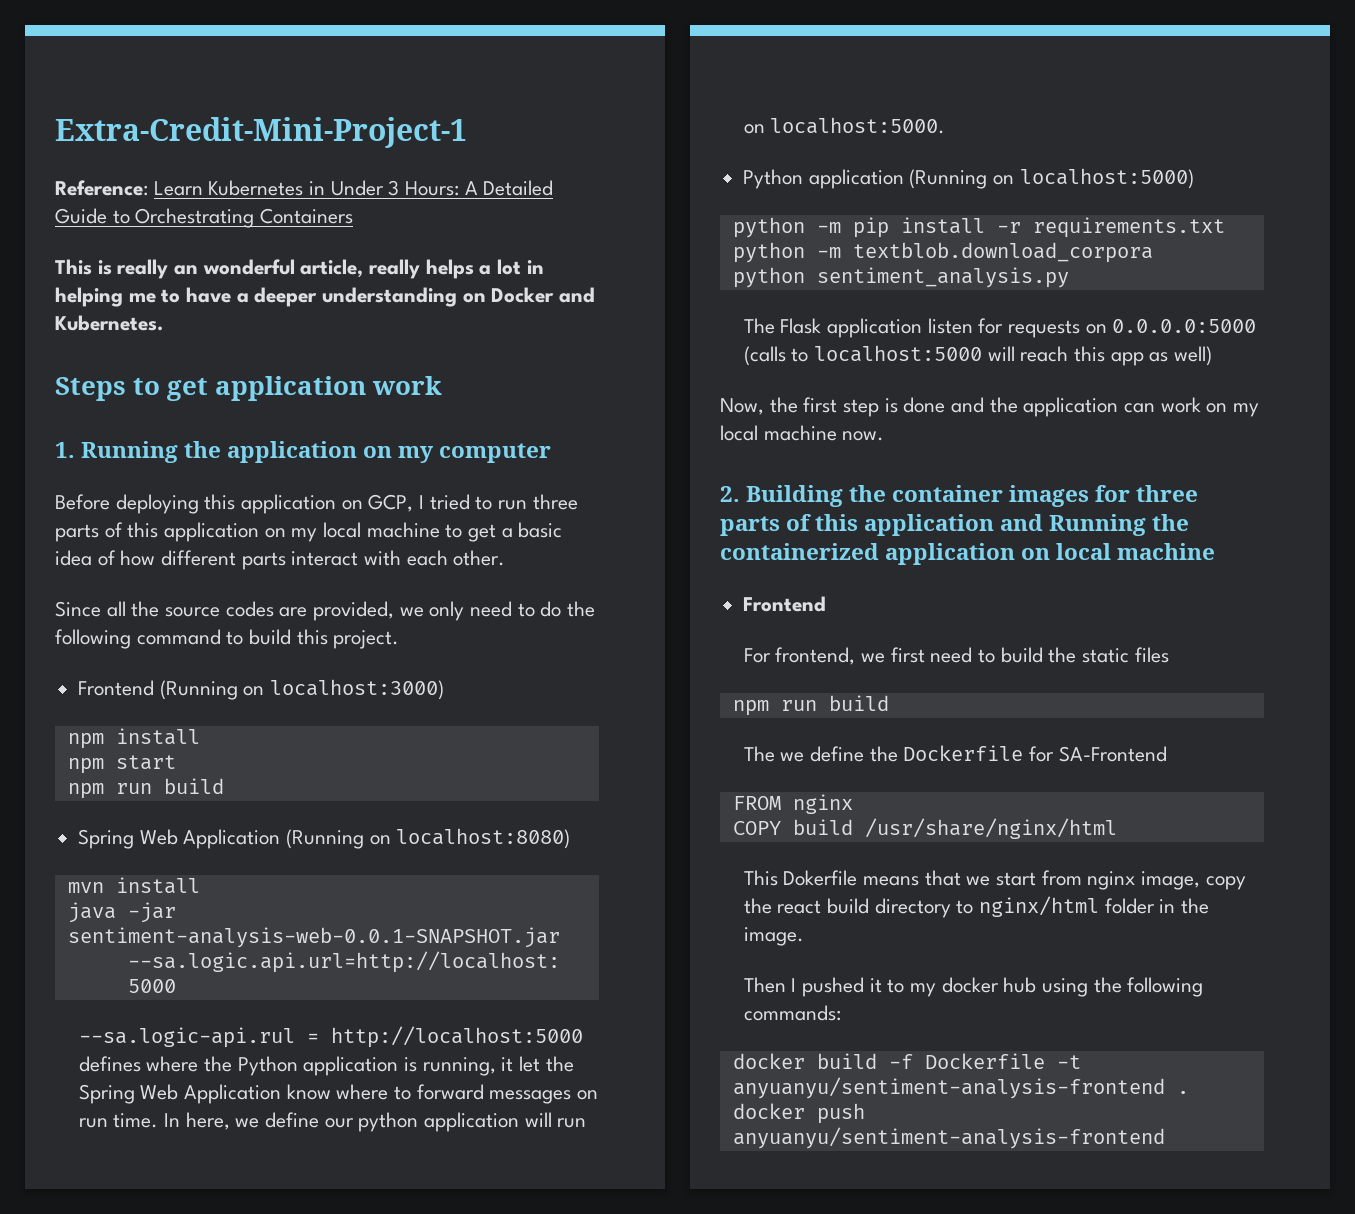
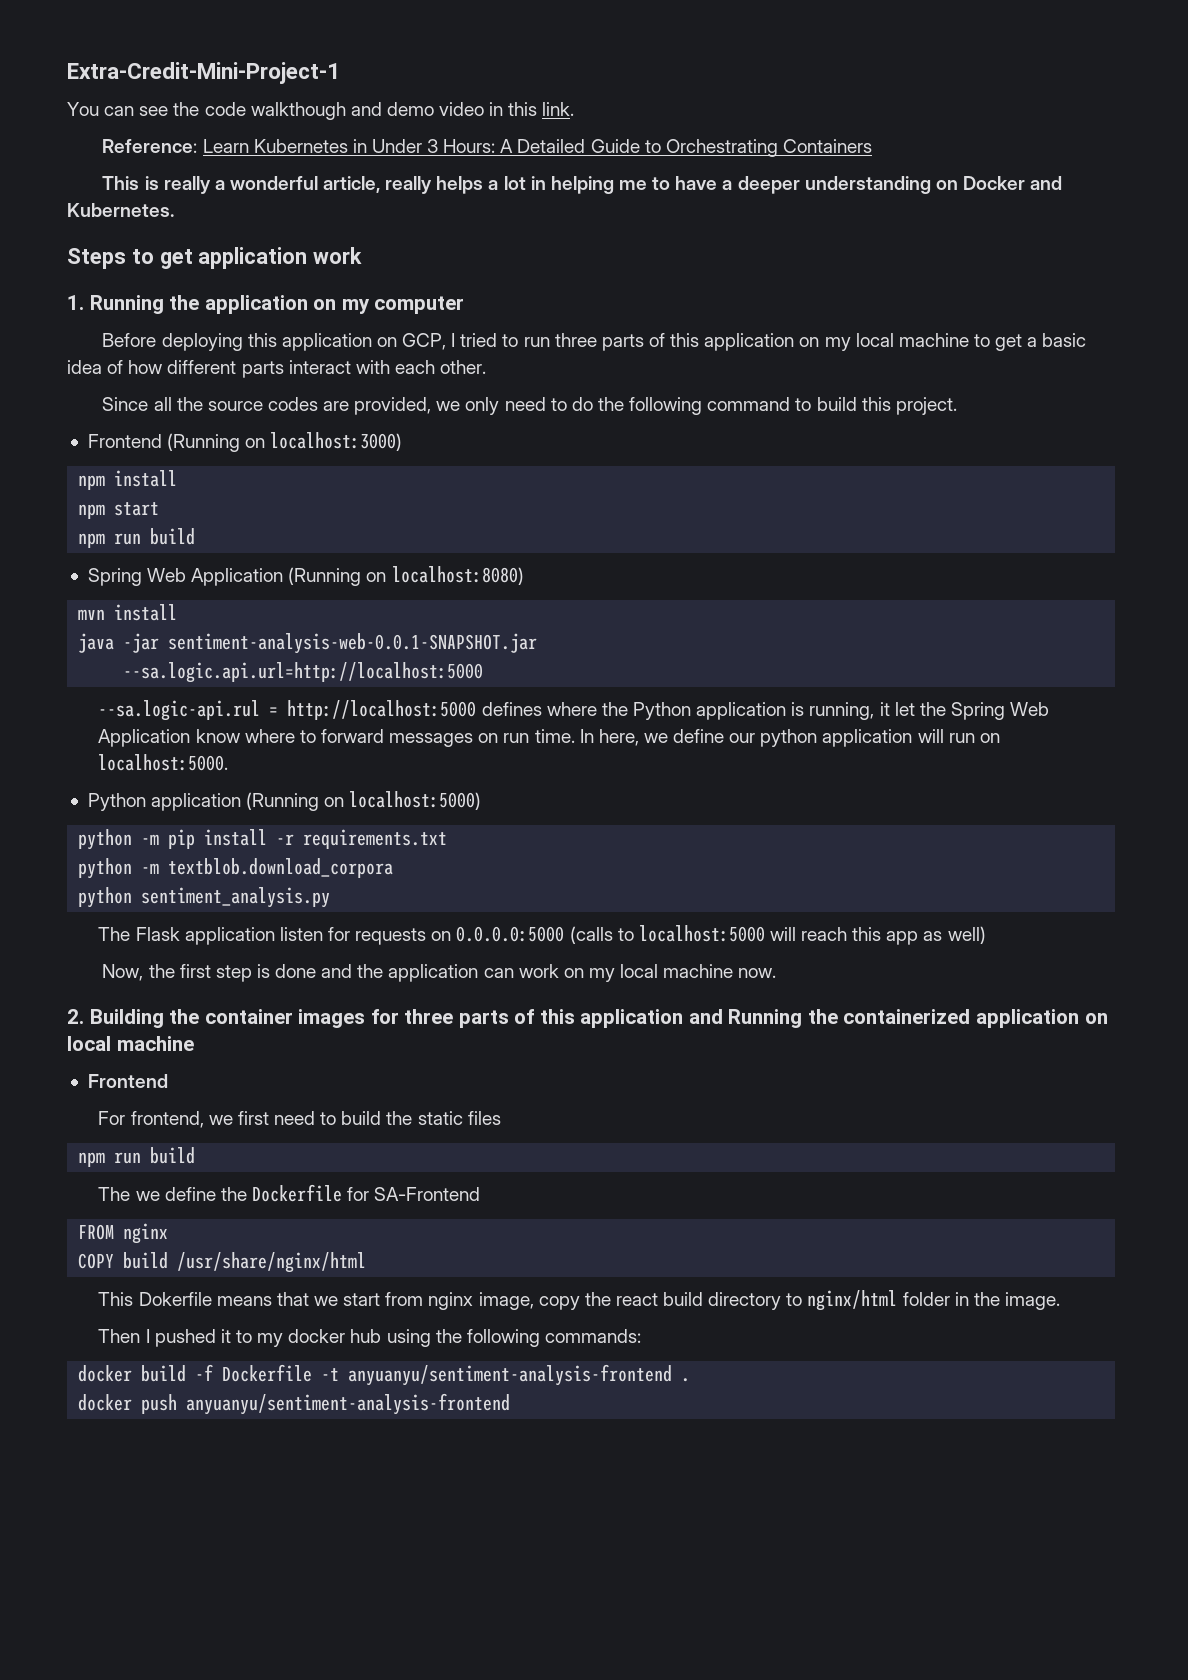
+ You can see the code walkthough and demo video in this link.
- This is really an wonderful article, really helps a lot in helping me to have a deeper understanding on Docker and Kubernetes.
+ This is really a wonderful article, really helps a lot in helping me to have a deeper understanding on Docker and Kubernetes.

